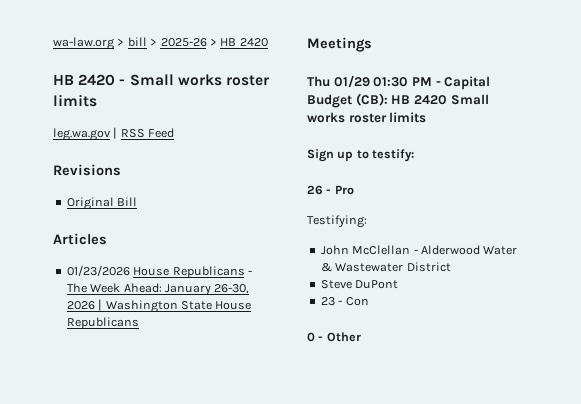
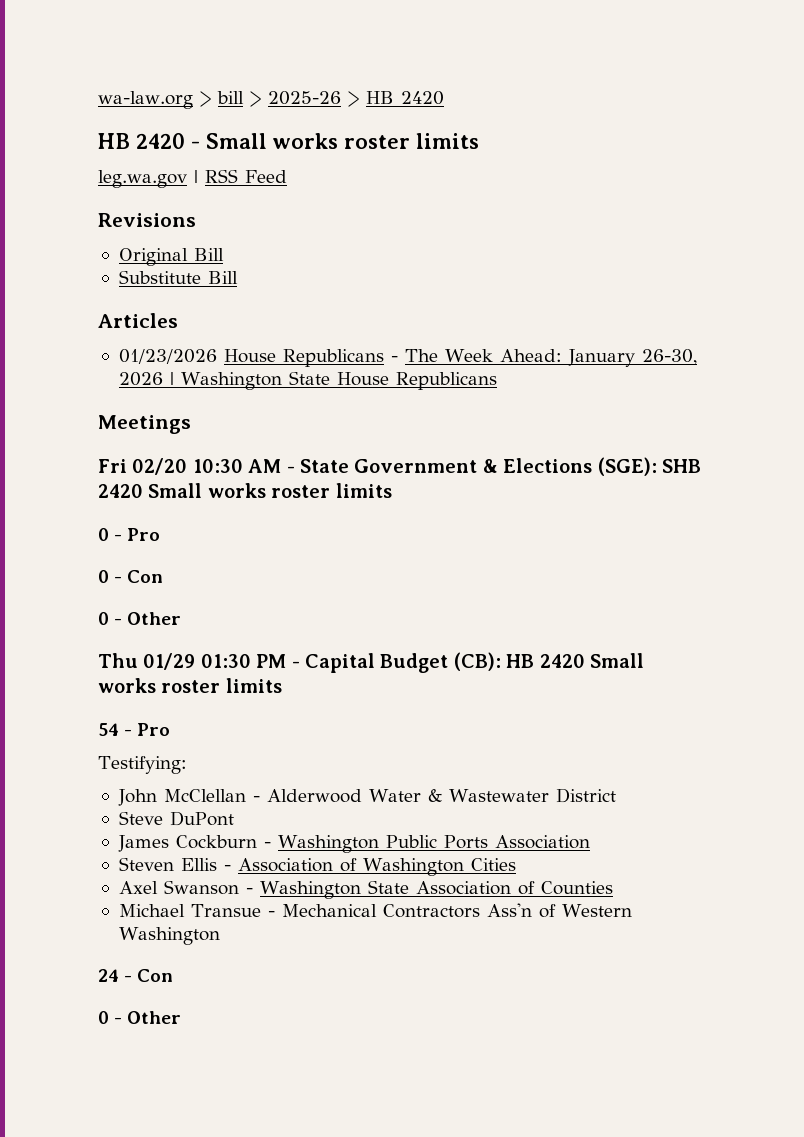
+ Substitute Bill
+ Fri 02/20 10:30 AM - State Government & Elections (SGE): SHB 2420 Small works roster limits
+ 0 - Pro
+ 0 - Con
+ 0 - Other
- Sign up to testify:
- 26 - Pro
+ 54 - Pro
- 23 - Con
+ James Cockburn - Washington Public Ports Association
+ Steven Ellis - Association of Washington Cities
+ Axel Swanson - Washington State Association of Counties
+ Michael Transue - Mechanical Contractors Ass'n of Western Washington
+ 24 - Con

